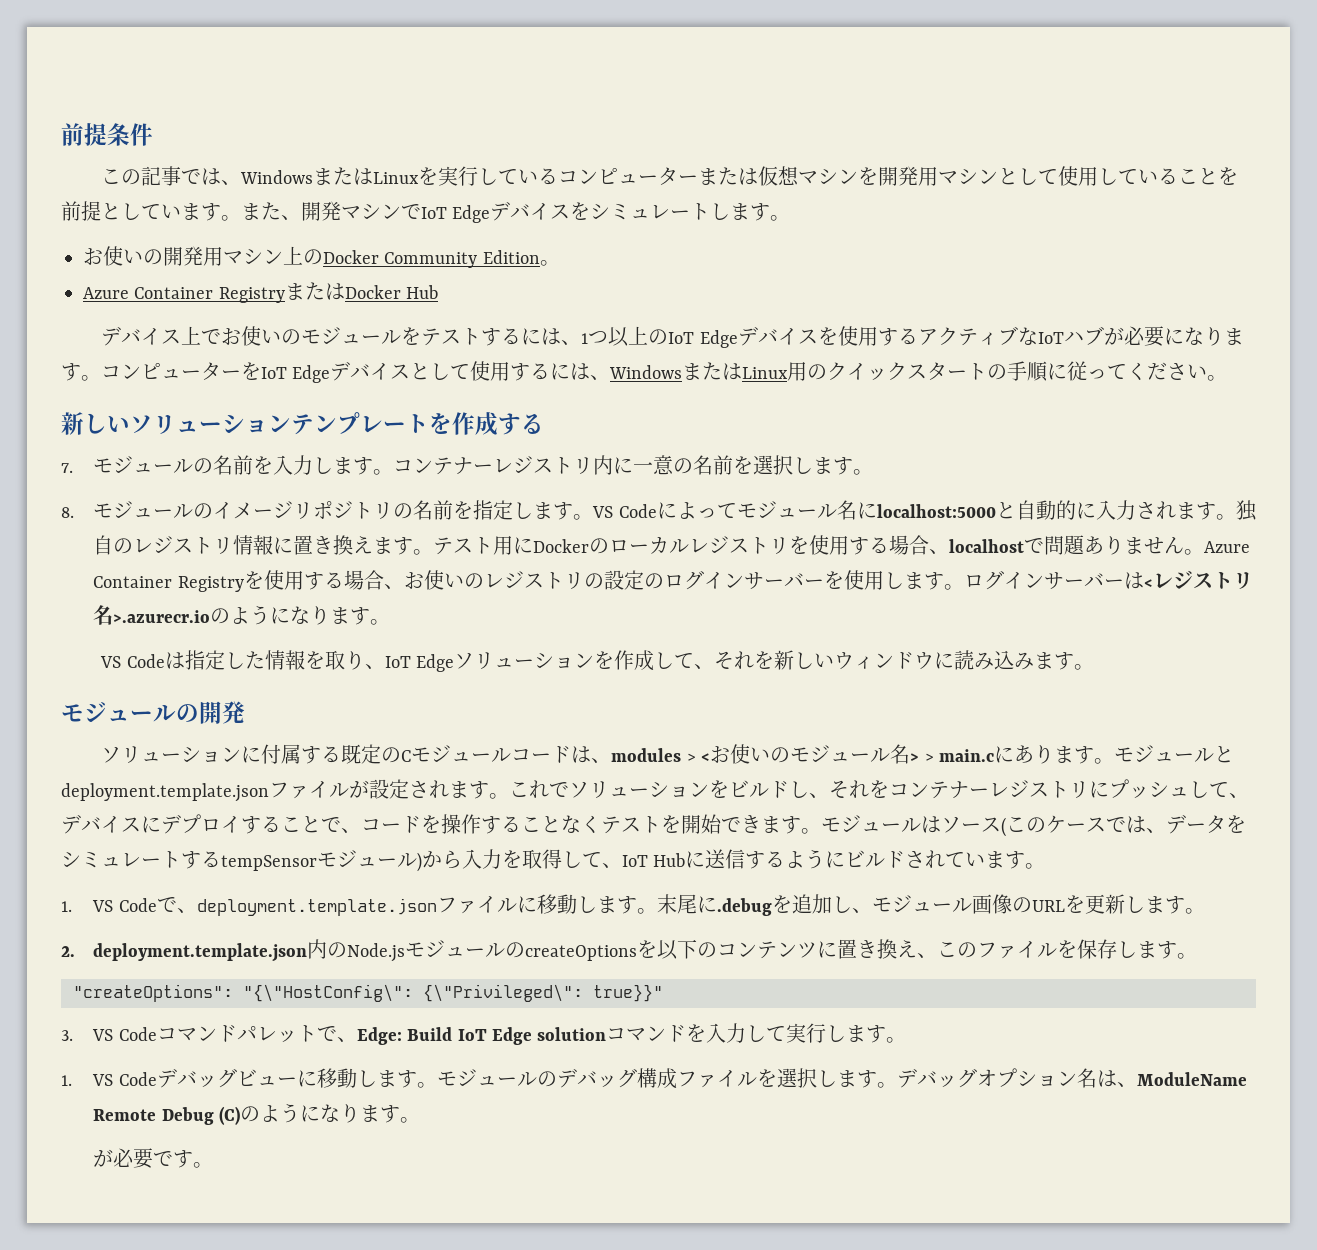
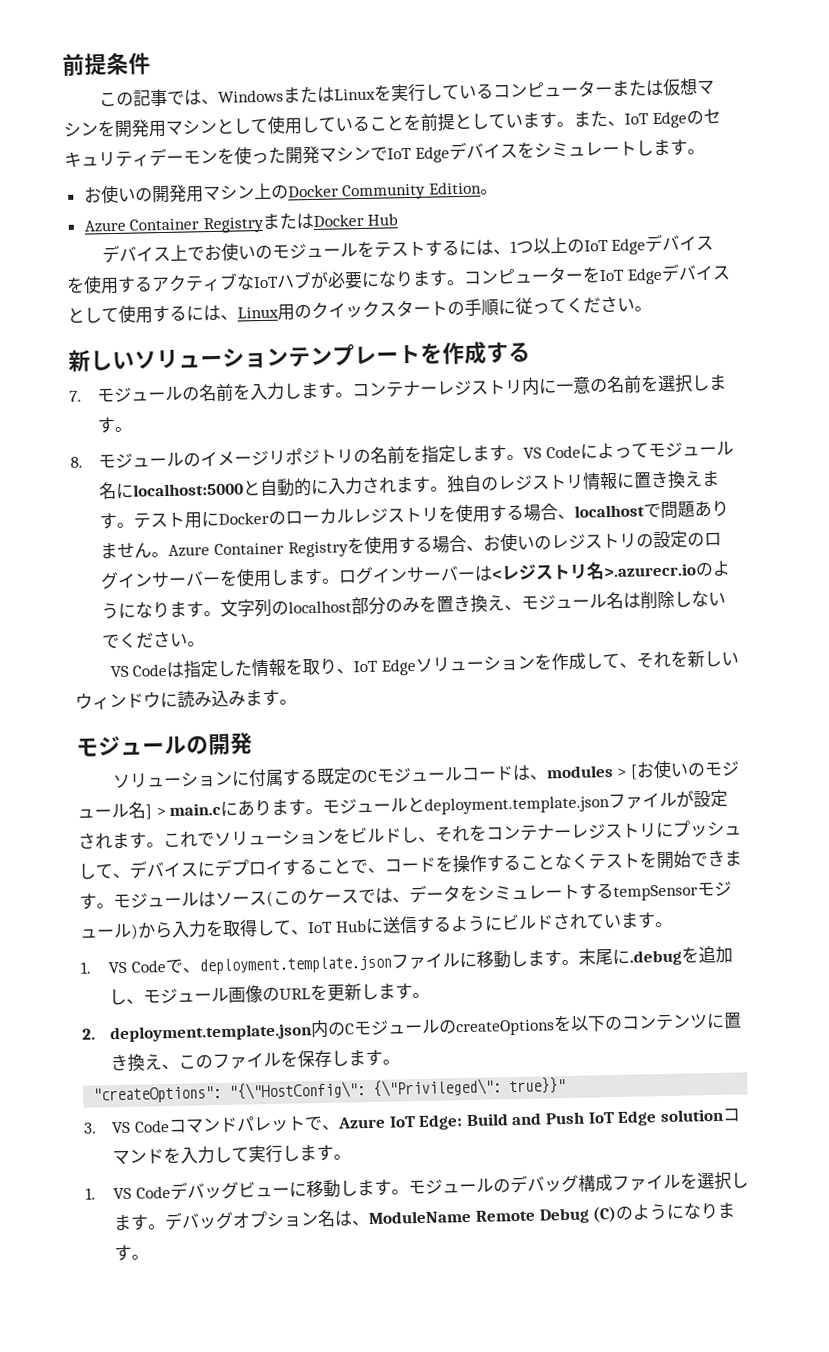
- また、開発マシンでIoT Edgeデバイスをシミュレートします。
+ また、IoT Edgeのセキュリティデーモンを使った開発マシンでIoT Edgeデバイスをシミュレートします。
- コンピューターをIoT Edgeデバイスとして使用するには、WindowsまたはLinux用のクイックスタートの手順に従ってください。
+ コンピューターをIoT Edgeデバイスとして使用するには、Linux用のクイックスタートの手順に従ってください。
+ 文字列のlocalhost部分のみを置き換え、モジュール名は削除しないでください。
- ソリューションに付属する既定のCモジュールコードは、modules > <お使いのモジュール名> > main.cにあります。
+ ソリューションに付属する既定のCモジュールコードは、modules > [お使いのモジュール名] > main.cにあります。
- 2. deployment.template.json内のNode.jsモジュールのcreateOptionsを以下のコンテンツに置き換え、このファイルを保存します。
+ 2. deployment.template.json内のCモジュールのcreateOptionsを以下のコンテンツに置き換え、このファイルを保存します。
- 3. VS Codeコマンドパレットで、Edge: Build IoT Edge solutionコマンドを入力して実行します。
+ 3. VS Codeコマンドパレットで、Azure IoT Edge: Build and Push IoT Edge solutionコマンドを入力して実行します。
- が必要です。

